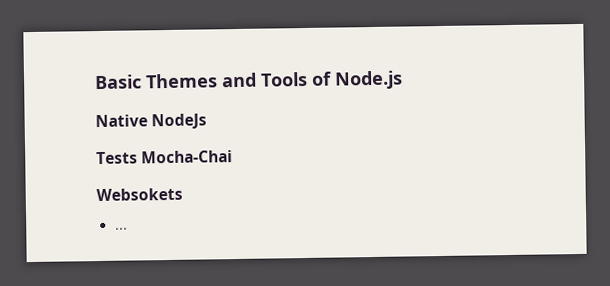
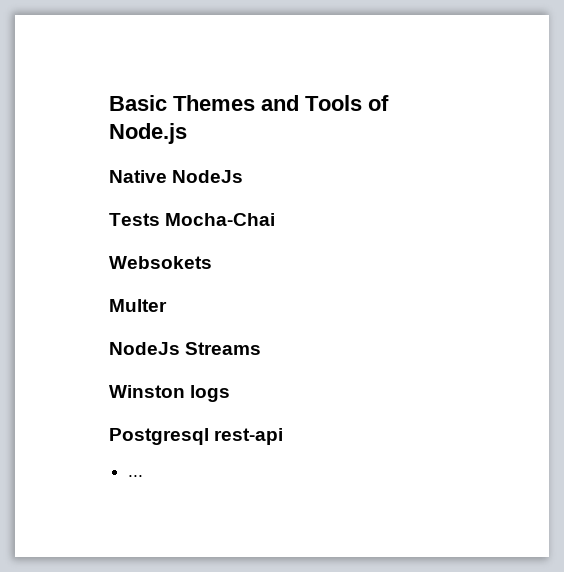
+ Multer
+ NodeJs Streams
+ Winston logs
+ Postgresql rest-api

